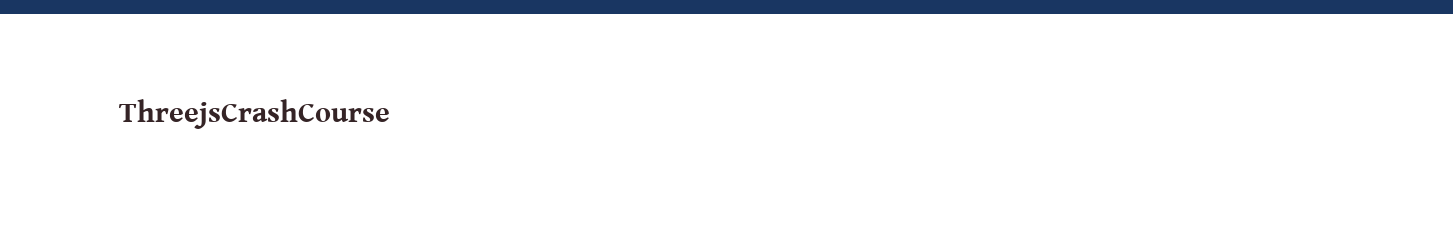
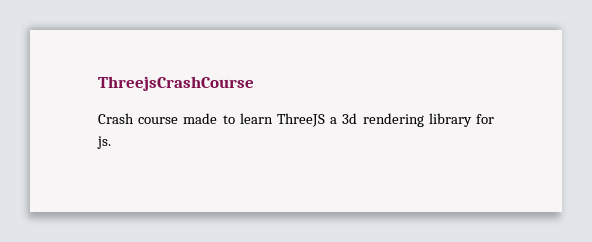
+ Crash course made to learn ThreeJS a 3d rendering library for js.

